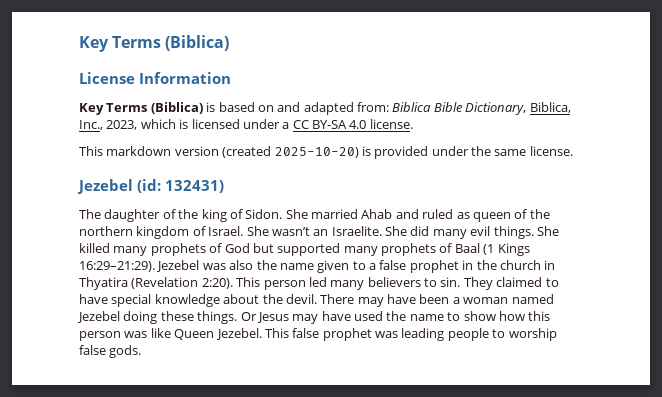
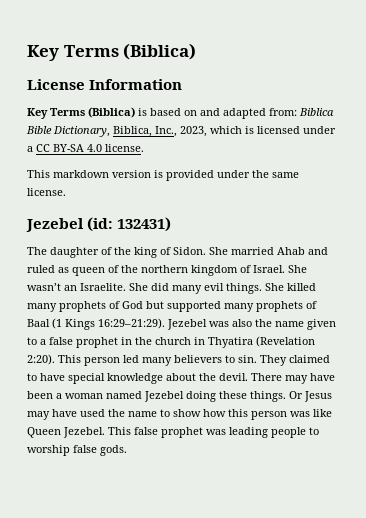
- This markdown version (created 2025-10-20) is provided under the same license.
+ This markdown version is provided under the same license.

